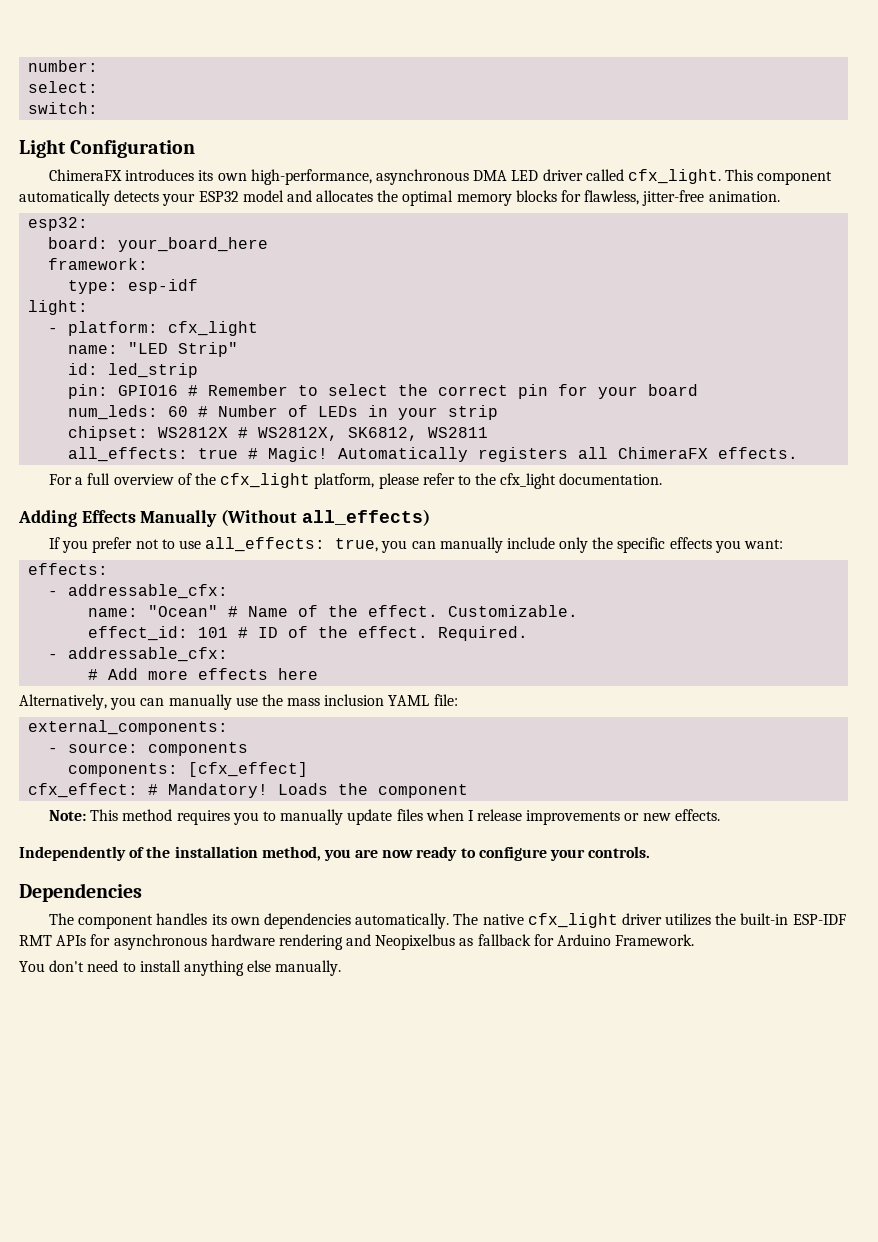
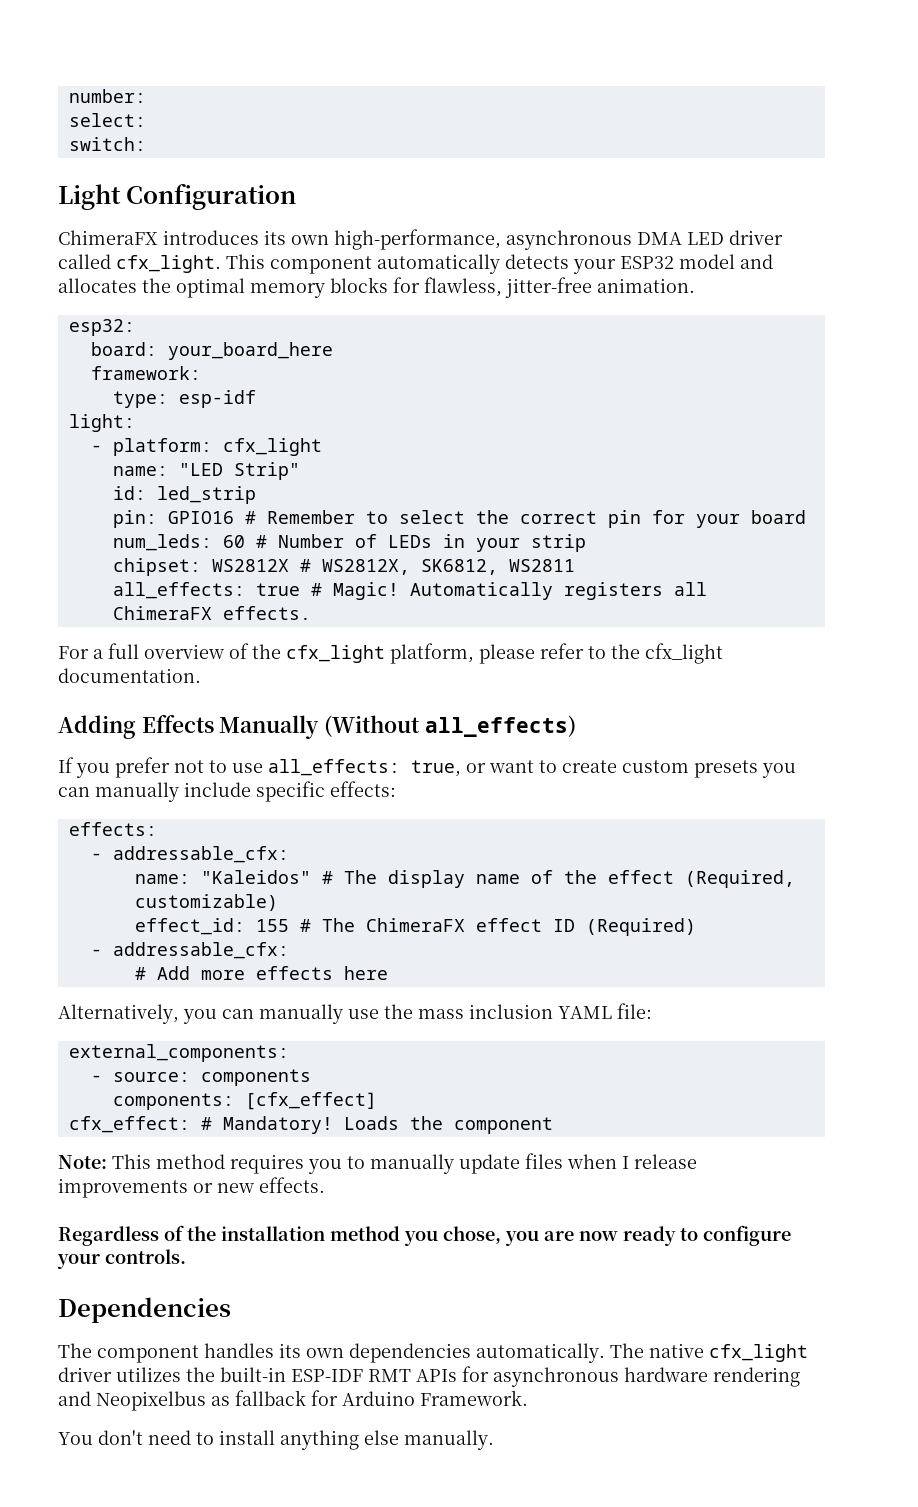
- If you prefer not to use all_effects: true, you can manually include only the specific effects you want:
+ If you prefer not to use all_effects: true, or want to create custom presets you can manually include specific effects:
  effects:
  - addressable_cfx:
- name: "Ocean" # Name of the effect. Customizable.
- effect_id: 101 # ID of the effect. Required.
+ name: "Kaleidos" # The display name of the effect (Required, customizable)
+ effect_id: 155 # The ChimeraFX effect ID (Required)
- Independently of the installation method, you are now ready to configure your controls.
+ Regardless of the installation method you chose, you are now ready to configure your controls.

